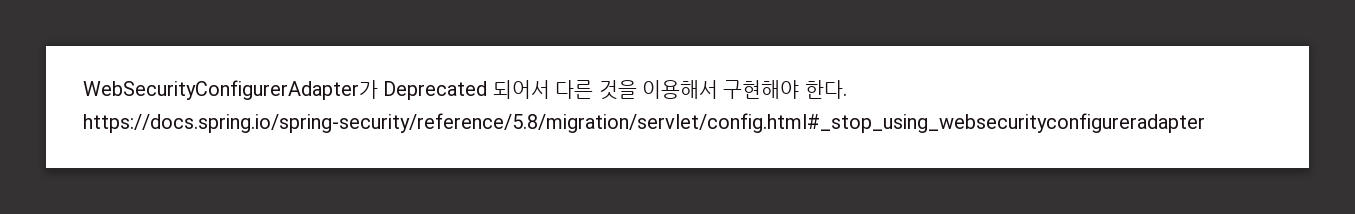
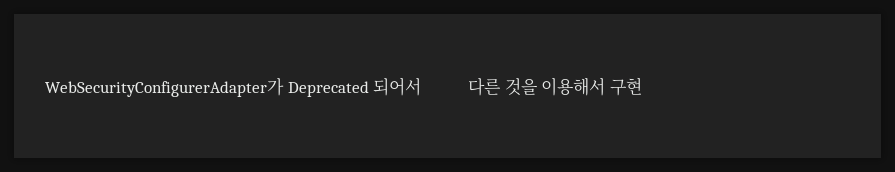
- WebSecurityConfigurerAdapter가 Deprecated 되어서 다른 것을 이용해서 구현해야 한다. https://docs.spring.io/spring-security/reference/5.8/migration/servlet/config.html#_stop_using_websecurityconfigureradapter
+ WebSecurityConfigurerAdapter가 Deprecated 되어서 다른 것을 이용해서 구현

